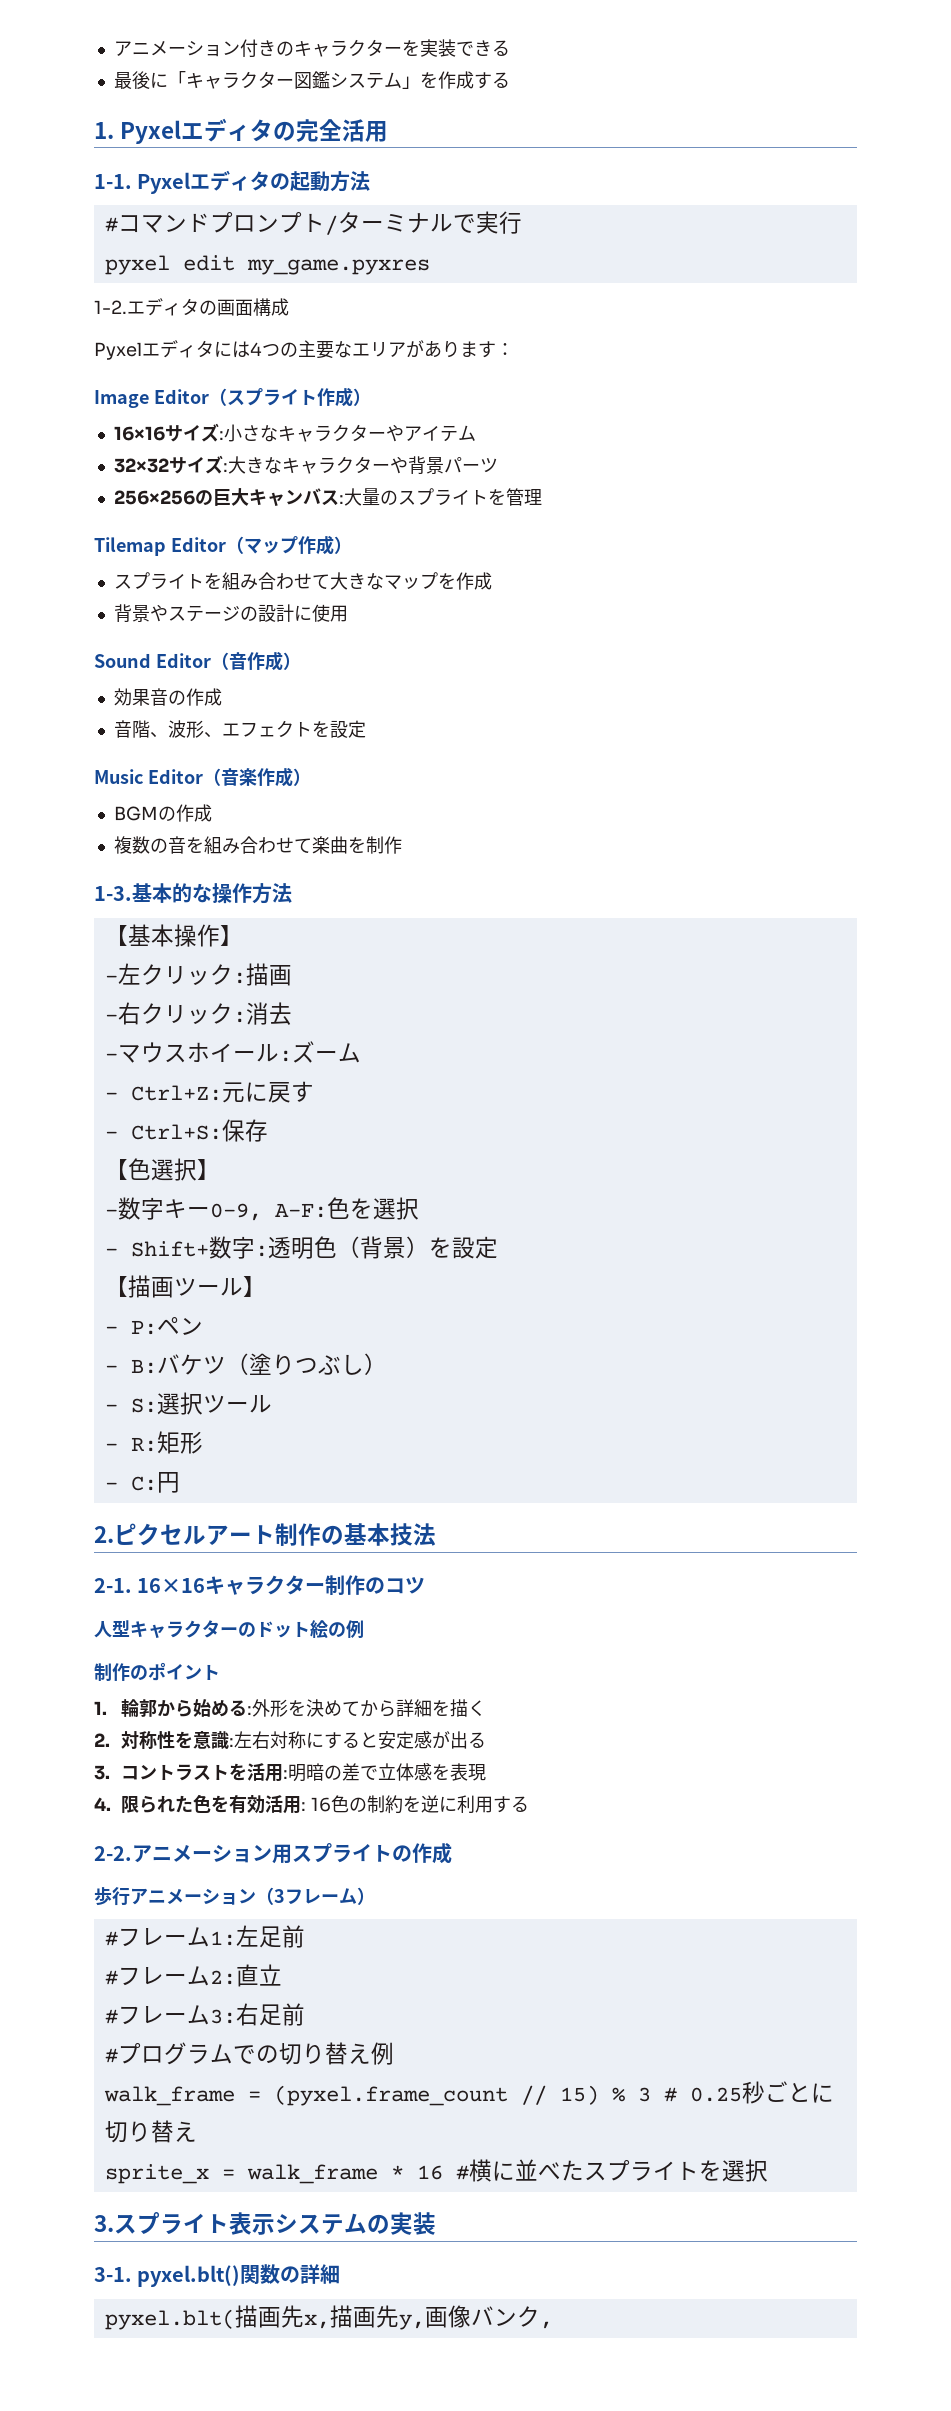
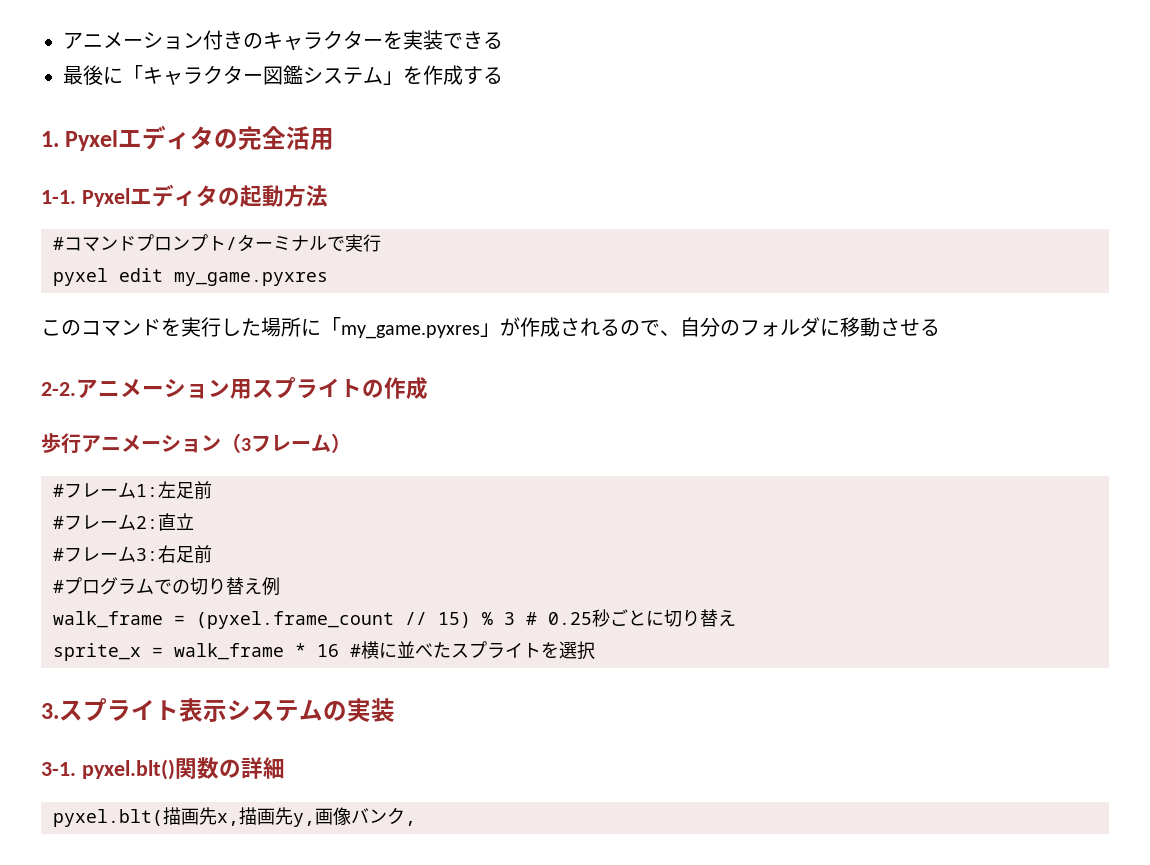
- 1-2.エディタの画面構成
- Pyxelエディタには4つの主要なエリアがあります：
- Image Editor（スプライト作成）
- 16×16サイズ:小さなキャラクターやアイテム
- 32×32サイズ:大きなキャラクターや背景パーツ
- 256×256の巨大キャンバス:大量のスプライトを管理
- Tilemap Editor（マップ作成）
- スプライトを組み合わせて大きなマップを作成
- 背景やステージの設計に使用
- Sound Editor（音作成）
- 効果音の作成
- 音階、波形、エフェクトを設定
- Music Editor（音楽作成）
- BGMの作成
- 複数の音を組み合わせて楽曲を制作
- 1-3.基本的な操作方法
- 【基本操作】
- -左クリック:描画
- -右クリック:消去
- -マウスホイール:ズーム
- - Ctrl+Z:元に戻す
- - Ctrl+S:保存
- 【色選択】
- -数字キー0-9, A-F:色を選択
- - Shift+数字:透明色（背景）を設定
- 【描画ツール】
- - P:ペン
- - B:バケツ（塗りつぶし）
- - S:選択ツール
- - R:矩形
- - C:円
- 2.ピクセルアート制作の基本技法
- 2-1. 16×16キャラクター制作のコツ
- 人型キャラクターのドット絵の例
- 制作のポイント
- 1.輪郭から始める:外形を決めてから詳細を描く
- 2.対称性を意識:左右対称にすると安定感が出る
- 3.コントラストを活用:明暗の差で立体感を表現
- 4.限られた色を有効活用: 16色の制約を逆に利用する
+ このコマンドを実行した場所に「my_game.pyxres」が作成されるので、自分のフォルダに移動させる

